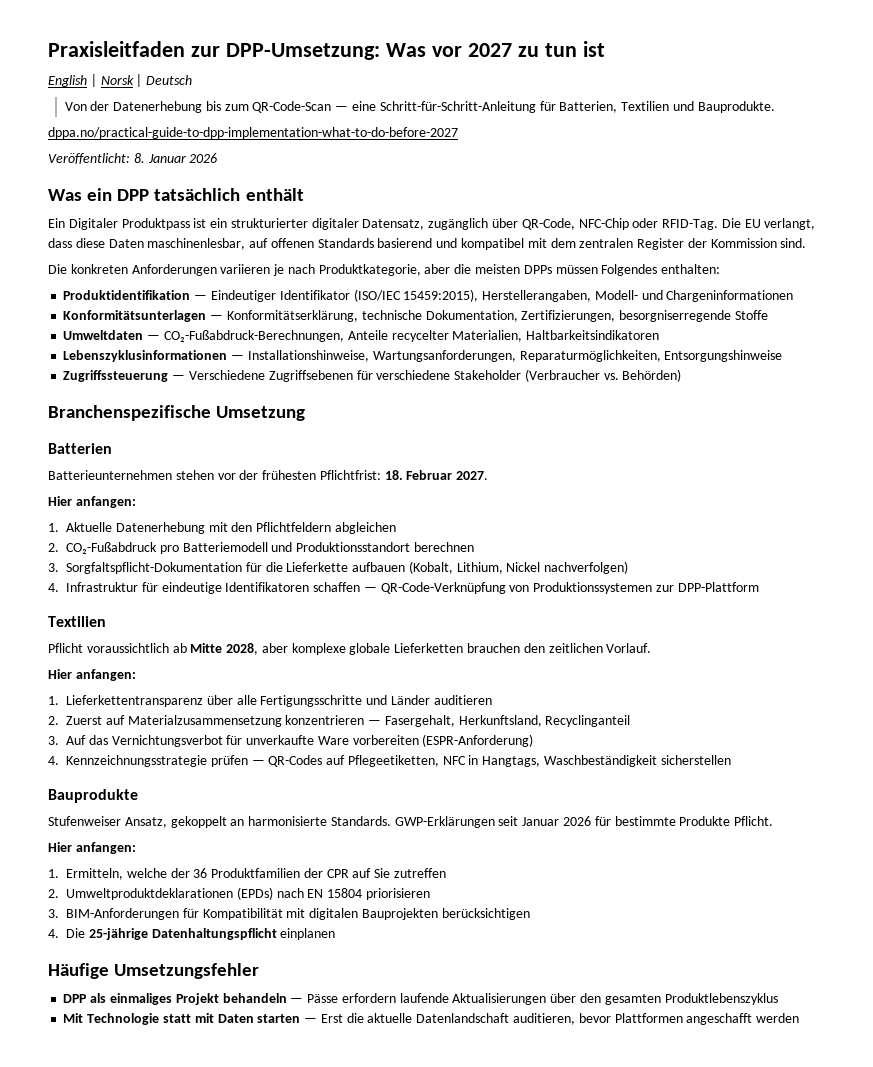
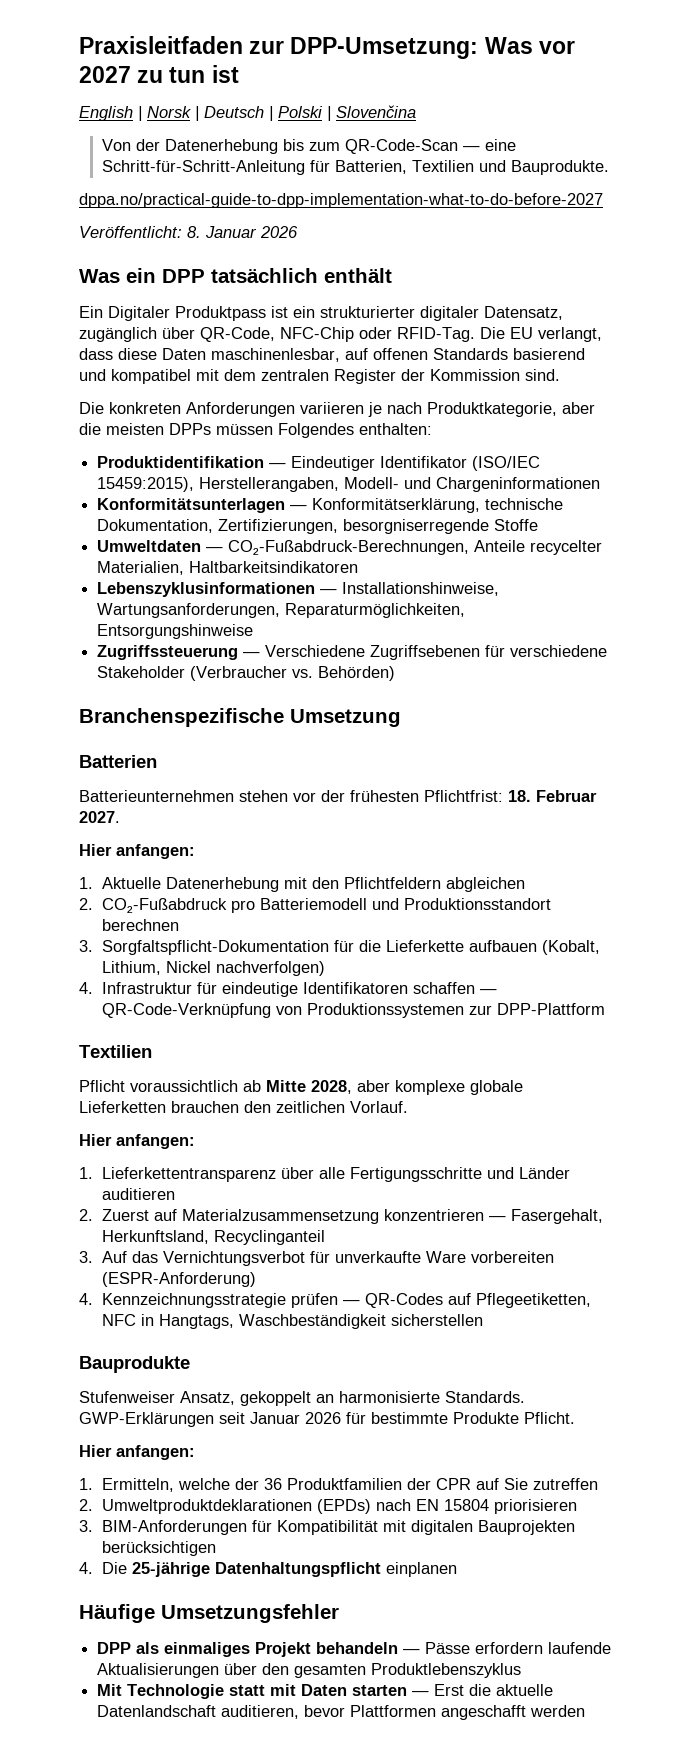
- English | Norsk | Deutsch
+ English | Norsk | Deutsch | Polski | Slovenčina

